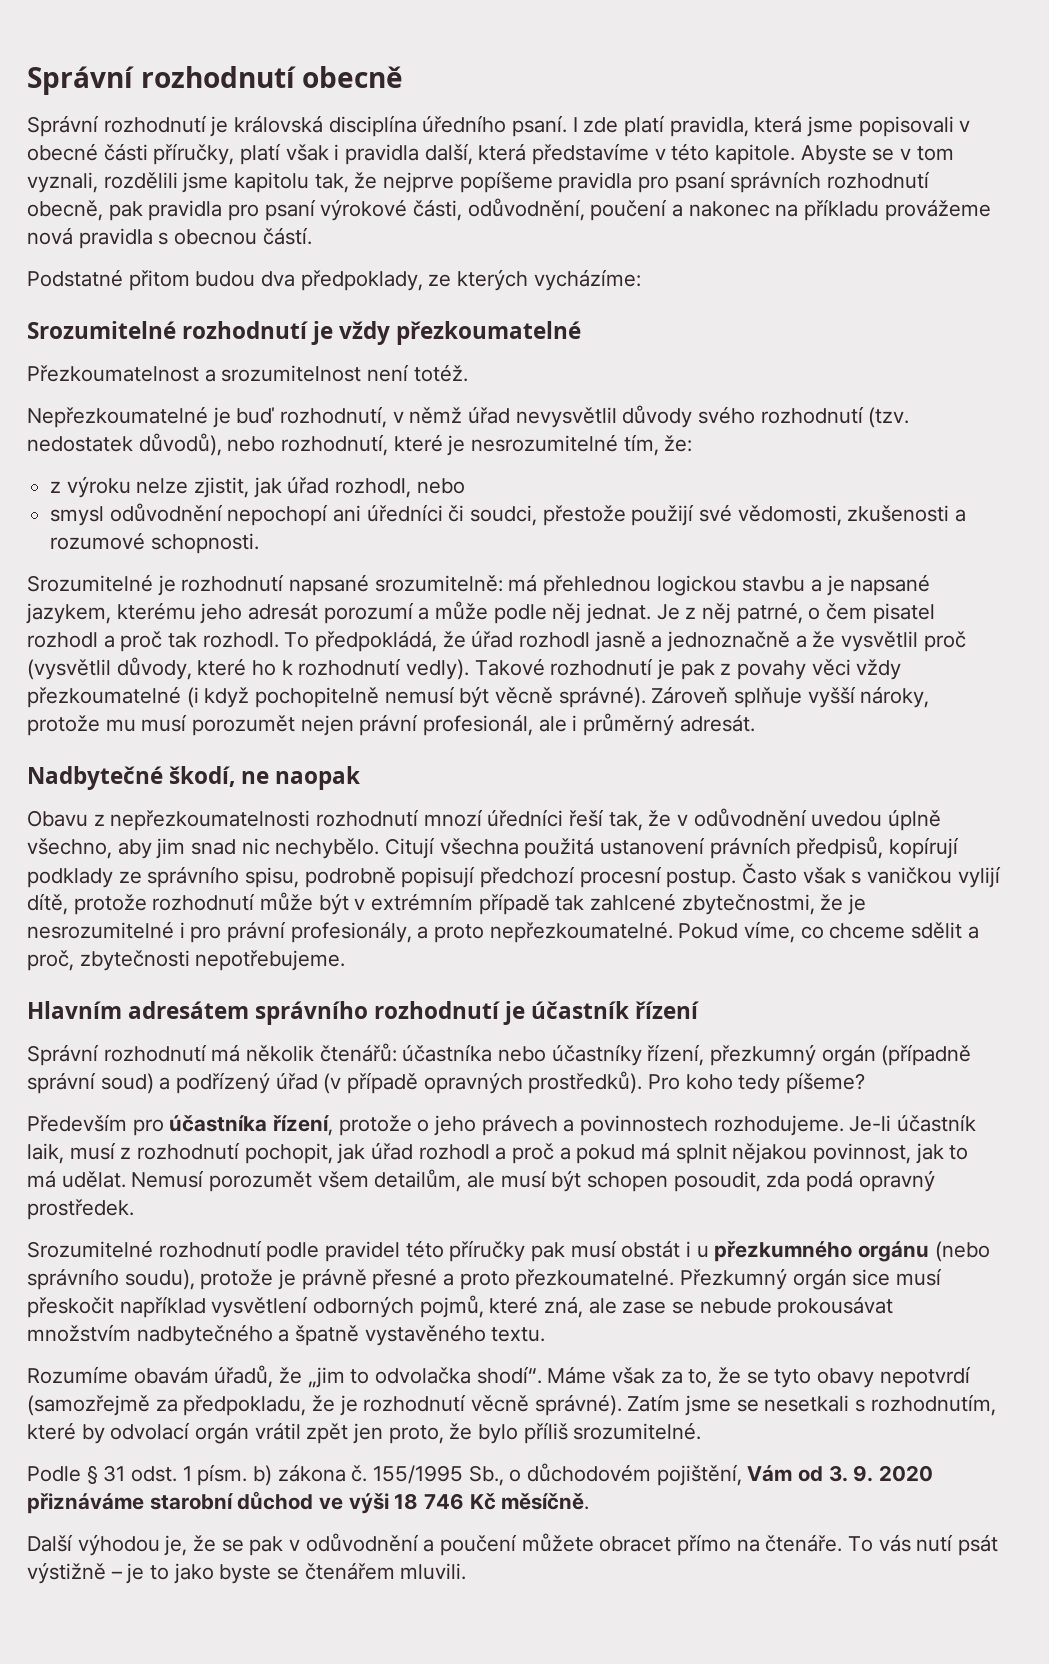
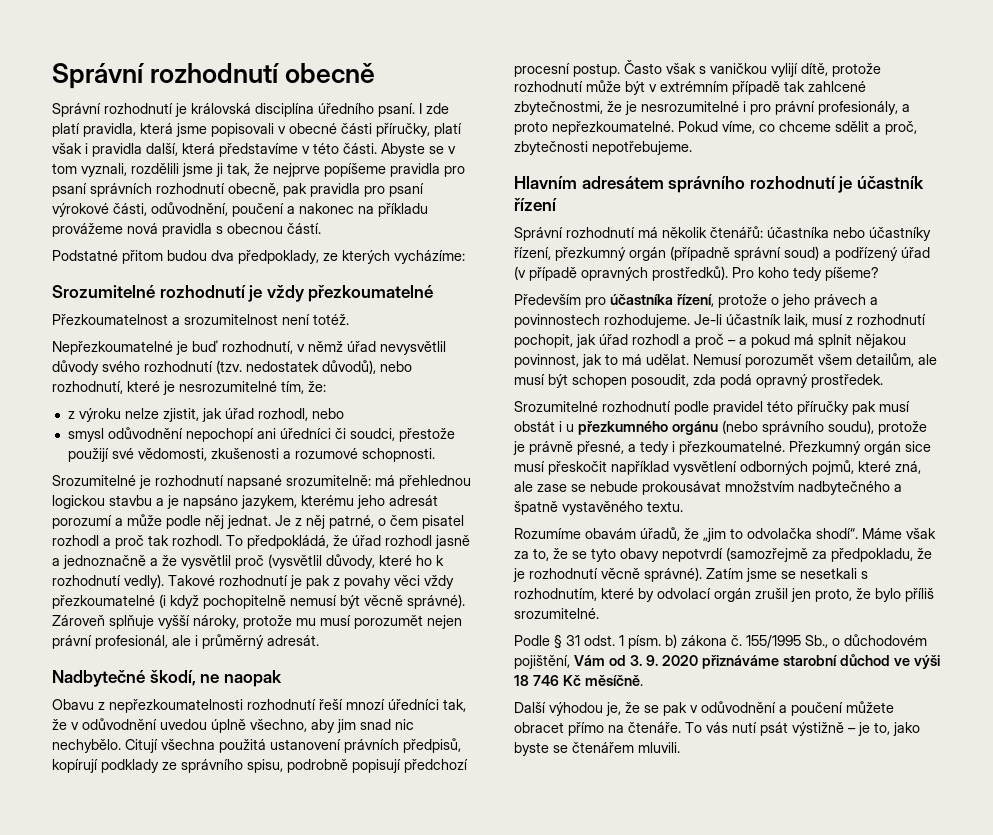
- I zde platí pravidla, která jsme popisovali v obecné části příručky, platí však i pravidla další, která představíme v této kapitole.
+ I zde platí pravidla, která jsme popisovali v obecné části příručky, platí však i pravidla další, která představíme v této části.
- Abyste se v tom vyznali, rozdělili jsme kapitolu tak, že nejprve popíšeme pravidla pro psaní správních rozhodnutí obecně, pak pravidla pro psaní výrokové části, odůvodnění, poučení a nakonec na příkladu provážeme nová pravidla s obecnou částí.
+ Abyste se v tom vyznali, rozdělili jsme ji tak, že nejprve popíšeme pravidla pro psaní správních rozhodnutí obecně, pak pravidla pro psaní výrokové části, odůvodnění, poučení a nakonec na příkladu provážeme nová pravidla s obecnou částí.
- Srozumitelné je rozhodnutí napsané srozumitelně: má přehlednou logickou stavbu a je napsané jazykem, kterému jeho adresát porozumí a může podle něj jednat.
+ Srozumitelné je rozhodnutí napsané srozumitelně: má přehlednou logickou stavbu a je napsáno jazykem, kterému jeho adresát porozumí a může podle něj jednat.
- Obavu z nepřezkoumatelnosti rozhodnutí mnozí úředníci řeší tak, že v odůvodnění uvedou úplně všechno, aby jim snad nic nechybělo.
+ Obavu z nepřezkoumatelnosti rozhodnutí řeší mnozí úředníci tak, že v odůvodnění uvedou úplně všechno, aby jim snad nic nechybělo.
- Je-li účastník laik, musí z rozhodnutí pochopit, jak úřad rozhodl a proč a pokud má splnit nějakou povinnost, jak to má udělat.
+ Je-li účastník laik, musí z rozhodnutí pochopit, jak úřad rozhodl a proč – a pokud má splnit nějakou povinnost, jak to má udělat.
- Srozumitelné rozhodnutí podle pravidel této příručky pak musí obstát i u přezkumného orgánu (nebo správního soudu), protože je právně přesné a proto přezkoumatelné.
+ Srozumitelné rozhodnutí podle pravidel této příručky pak musí obstát i u přezkumného orgánu (nebo správního soudu), protože je právně přesné, a tedy i přezkoumatelné.
- Zatím jsme se nesetkali s rozhodnutím, které by odvolací orgán vrátil zpět jen proto, že bylo příliš srozumitelné.
+ Zatím jsme se nesetkali s rozhodnutím, které by odvolací orgán zrušil jen proto, že bylo příliš srozumitelné.
- To vás nutí psát výstižně – je to jako byste se čtenářem mluvili.
+ To vás nutí psát výstižně – je to, jako byste se čtenářem mluvili.

